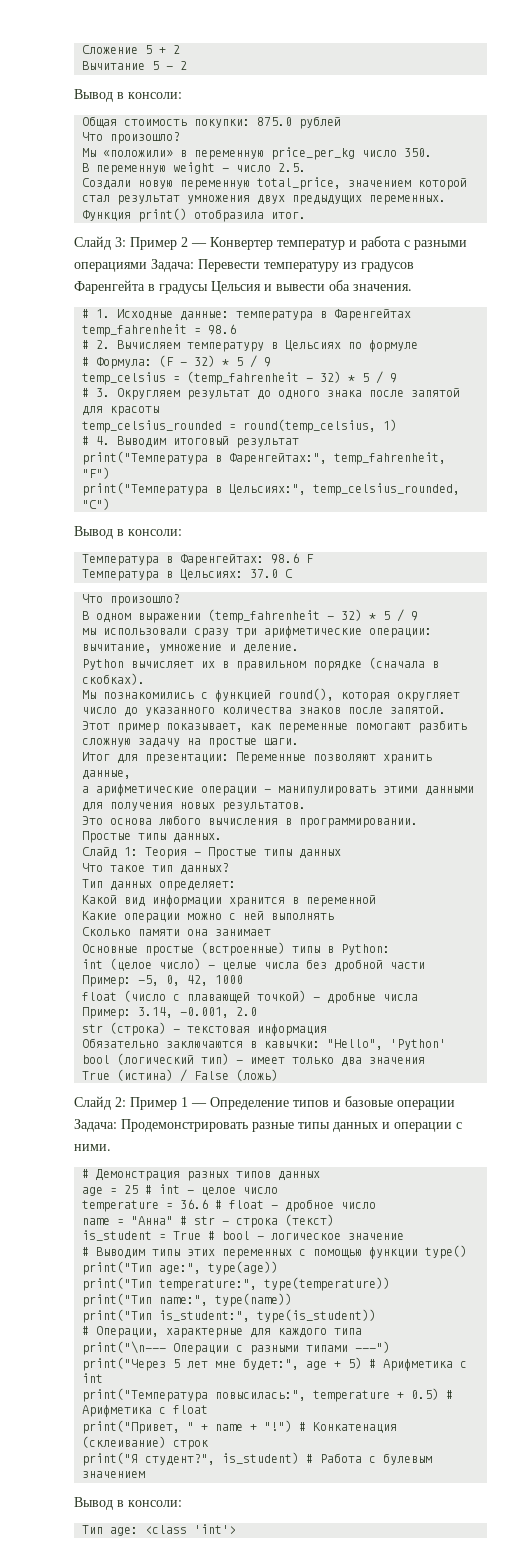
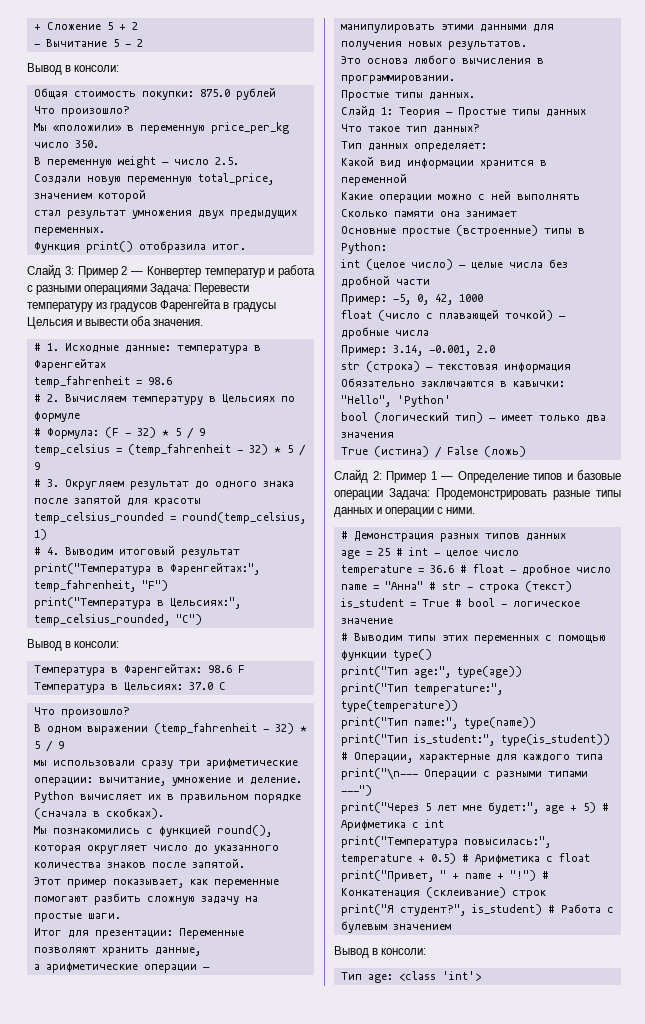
- Сложение 5 + 2
+ + Сложение 5 + 2
- Вычитание 5 - 2
+ - Вычитание 5 - 2

